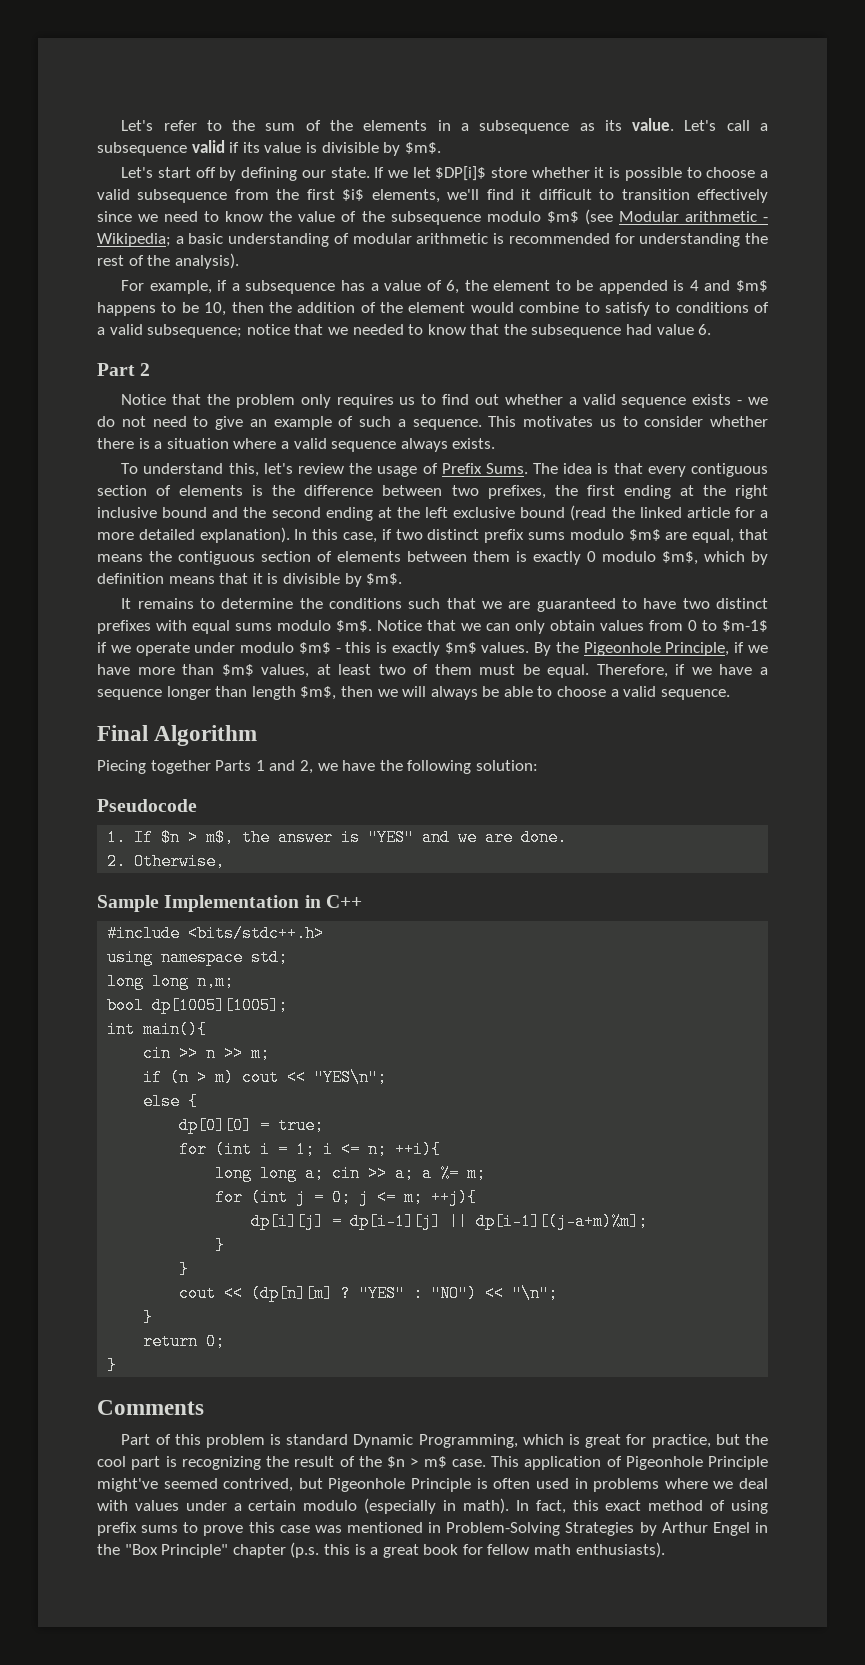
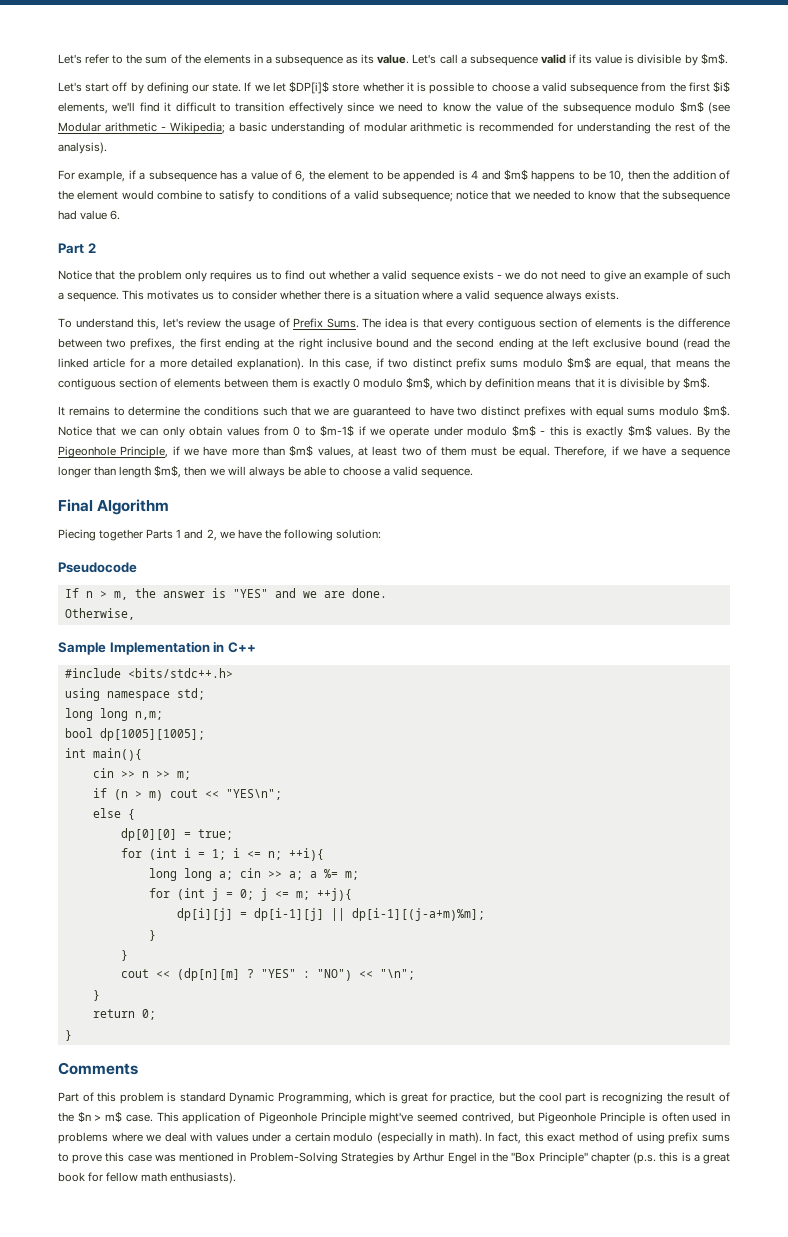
- 1. If $n > m$, the answer is "YES" and we are done.
+ If n > m, the answer is "YES" and we are done.
- 2. Otherwise,
+ Otherwise,

